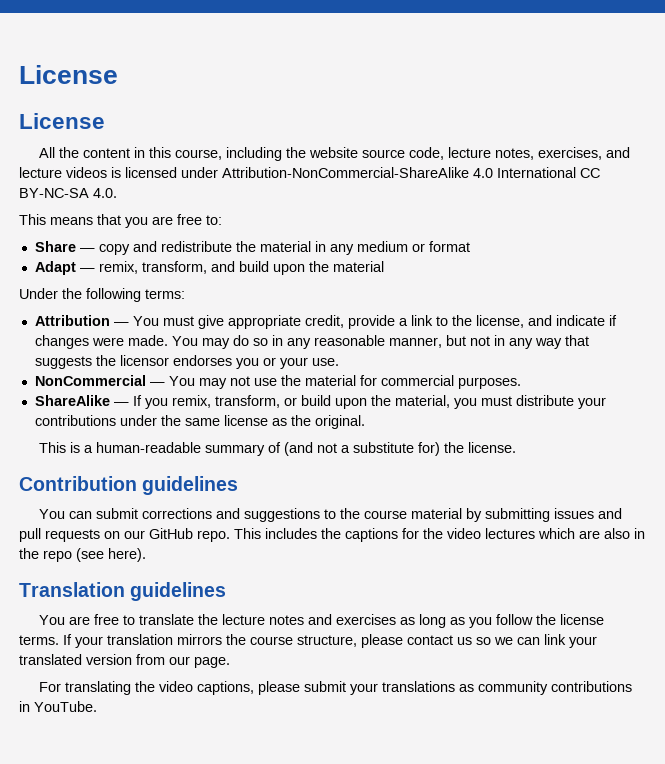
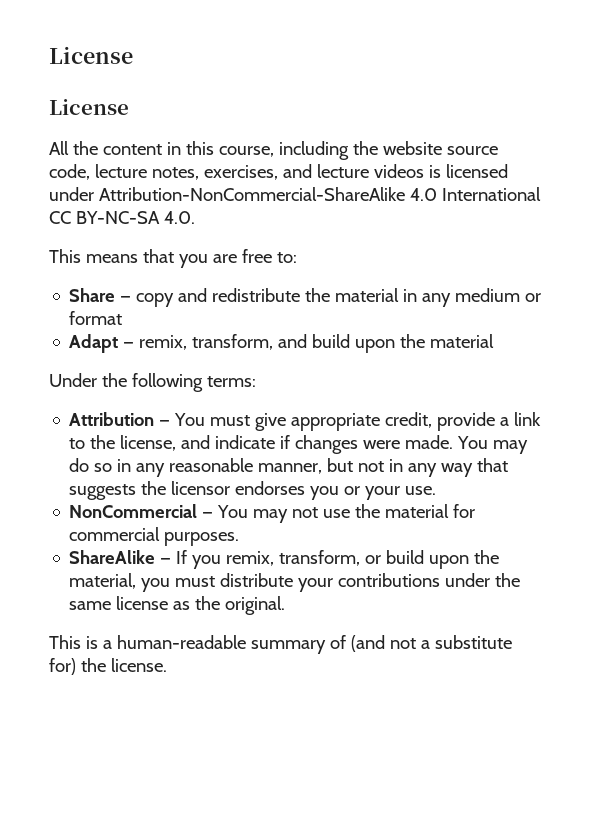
- Contribution guidelines
- You can submit corrections and suggestions to the course material by submitting issues and pull requests on our GitHub repo. This includes the captions for the video lectures which are also in the repo (see here).
- Translation guidelines
- You are free to translate the lecture notes and exercises as long as you follow the license terms. If your translation mirrors the course structure, please contact us so we can link your translated version from our page.
- For translating the video captions, please submit your translations as community contributions in YouTube.

